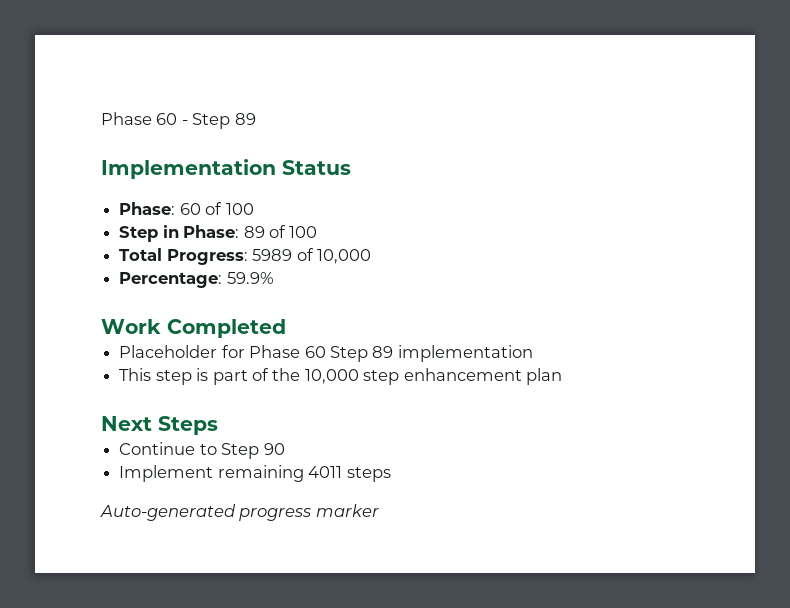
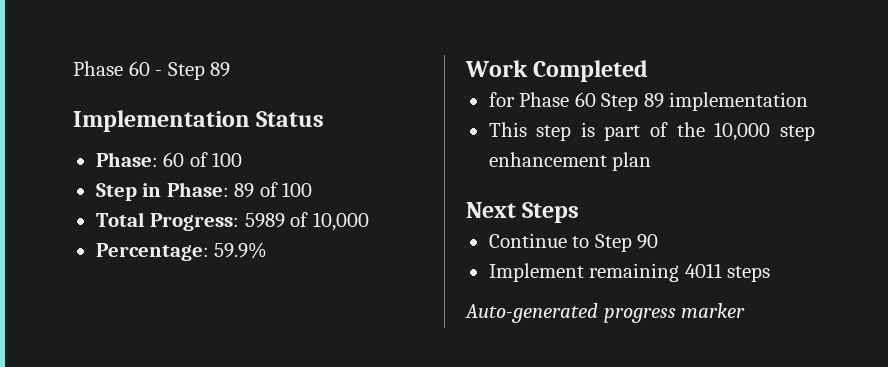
- Placeholder for Phase 60 Step 89 implementation
+ for Phase 60 Step 89 implementation

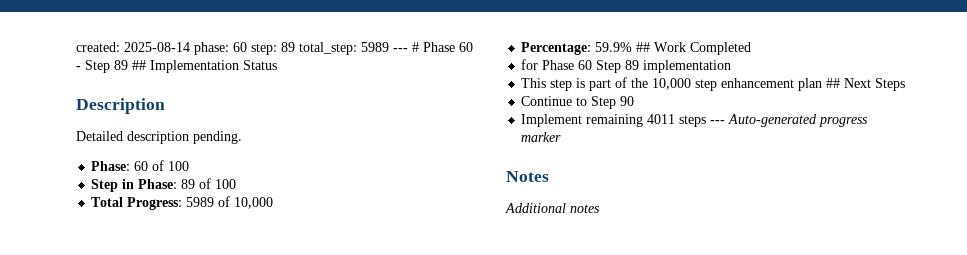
- Phase 60 - Step 89
- Implementation Status
+ created: 2025-08-14 phase: 60 step: 89 total_step: 5989 --- # Phase 60 - Step 89 ## Implementation Status
+ Description
+ Detailed description pending.
- Percentage: 59.9%
- Work Completed
+ Percentage: 59.9% ## Work Completed
- This step is part of the 10,000 step enhancement plan
- Next Steps
+ This step is part of the 10,000 step enhancement plan ## Next Steps
- Implement remaining 4011 steps
- Auto-generated progress marker
+ Implement remaining 4011 steps --- Auto-generated progress marker
+ Notes
+ Additional notes

